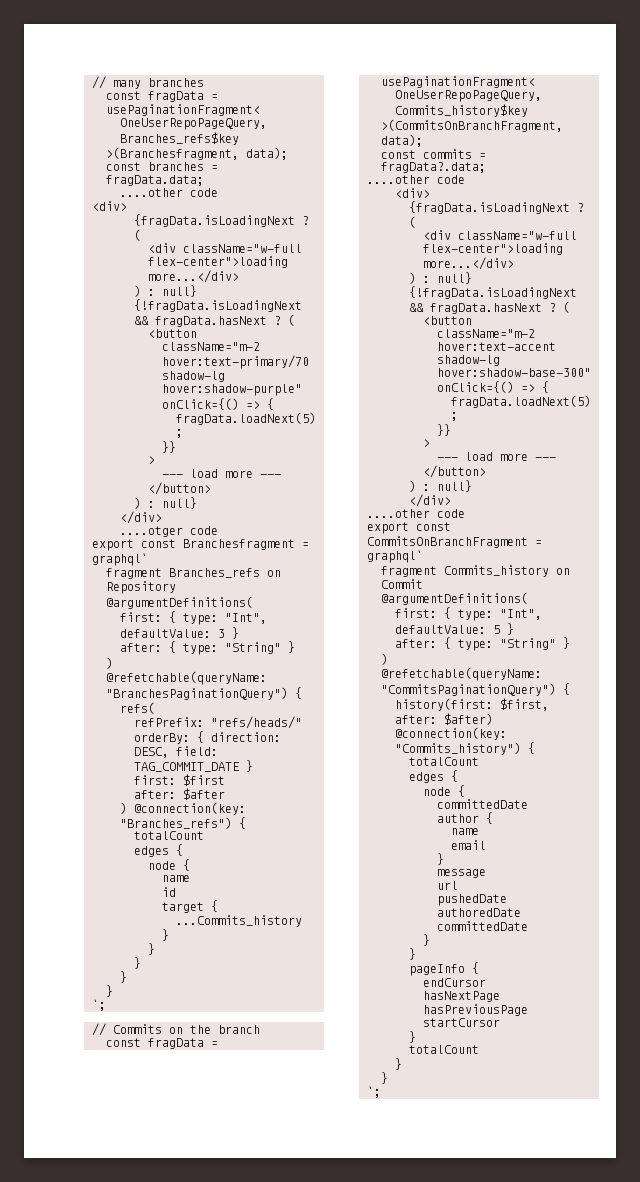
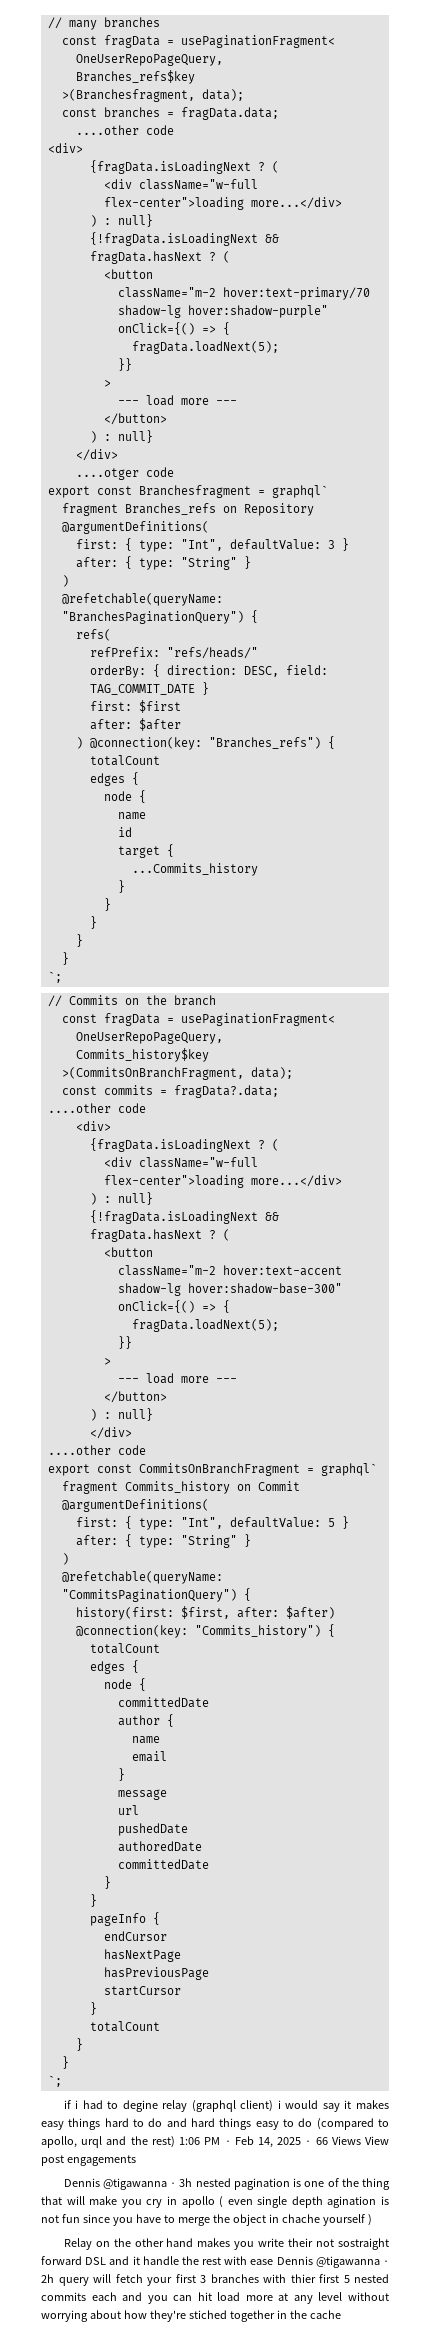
+ if i had to degine relay (graphql client) i would say it makes easy things hard to do and hard things easy to do (compared to apollo, urql and the rest) 1:06 PM · Feb 14, 2025 · 66 Views View post engagements
+ Dennis @tigawanna · 3h nested pagination is one of the thing that will make you cry in apollo ( even single depth agination is not fun since you have to merge the object in chache yourself )
+ Relay on the other hand makes you write their not sostraight forward DSL and it handle the rest with ease Dennis @tigawanna · 2h query will fetch your first 3 branches with thier first 5 nested commits each and you can hit load more at any level without worrying about how they're stiched together in the cache

